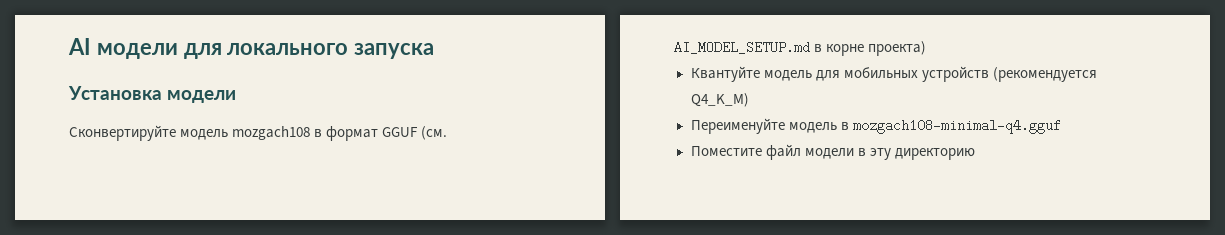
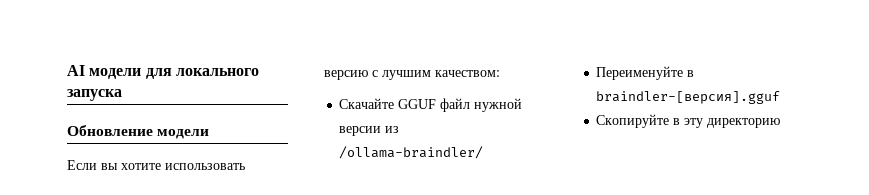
- Установка модели
+ Обновление модели
- Сконвертируйте модель mozgach108 в формат GGUF (см. AI_MODEL_SETUP.md в корне проекта)
- Квантуйте модель для мобильных устройств (рекомендуется Q4_K_M)
- Переименуйте модель в mozgach108-minimal-q4.gguf
- Поместите файл модели в эту директорию
+ Если вы хотите использовать версию с лучшим качеством:
+ Скачайте GGUF файл нужной версии из /ollama-braindler/
+ Переименуйте в braindler-[версия].gguf
+ Скопируйте в эту директорию

